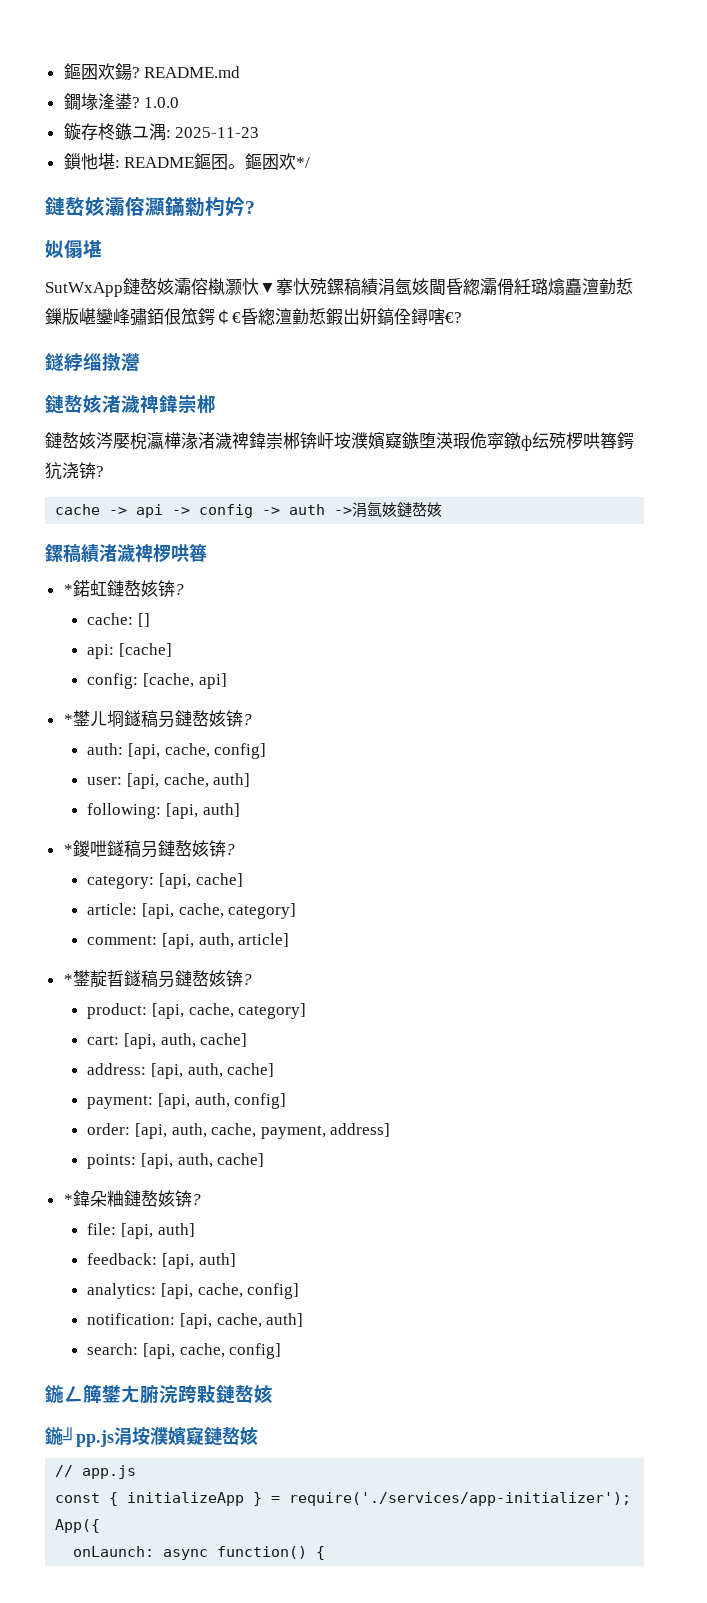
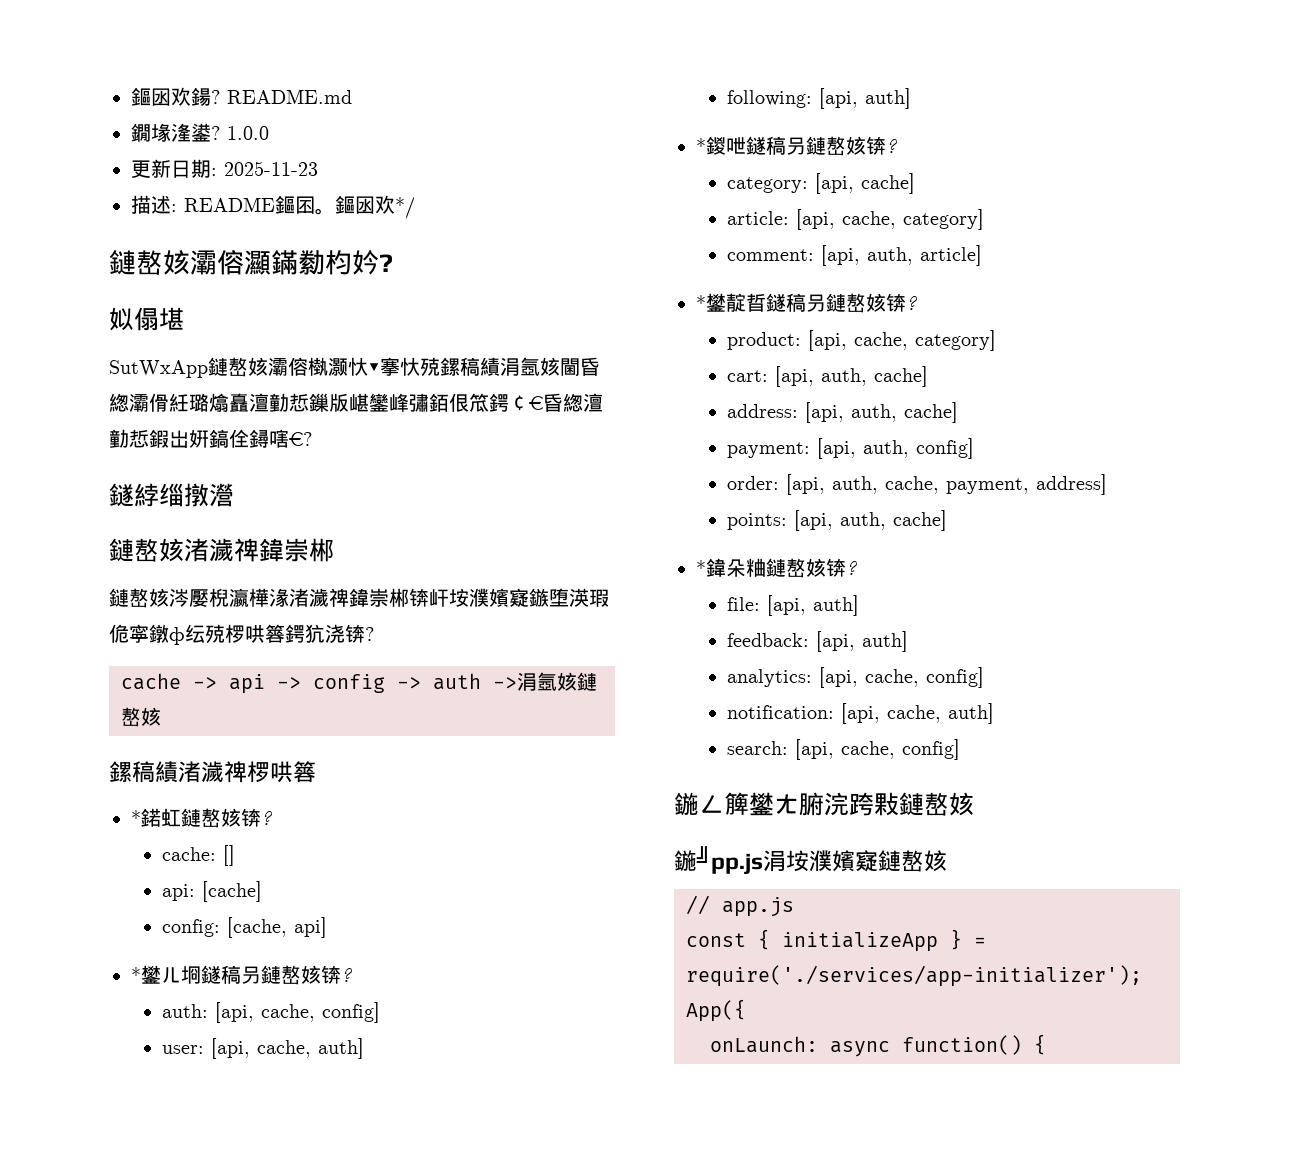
- 鏇存柊鏃ユ湡: 2025-11-23
+ 更新日期: 2025-11-23
- 鎻忚堪: README鏂囨。
+ 描述: README鏂囨。

